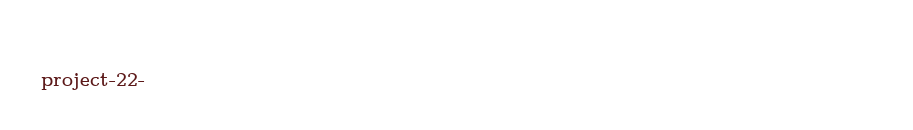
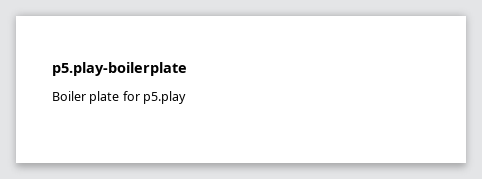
- project-22-
+ p5.play-boilerplate
+ Boiler plate for p5.play

